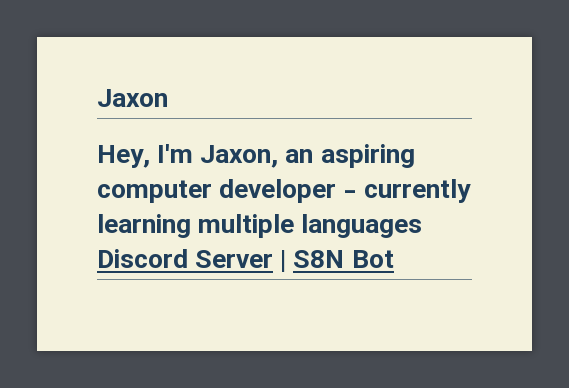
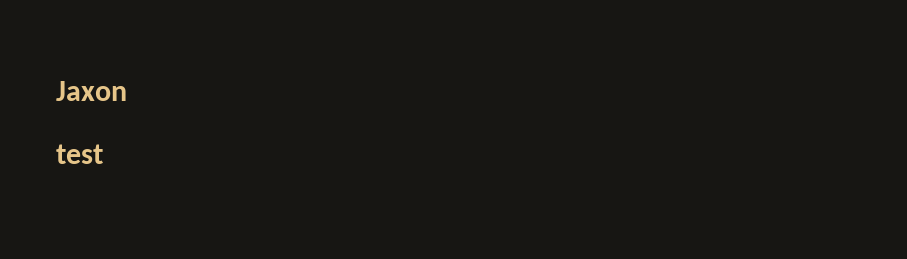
- Hey, I'm Jaxon, an aspiring computer developer - currently learning multiple languages Discord Server | S8N Bot
+ test

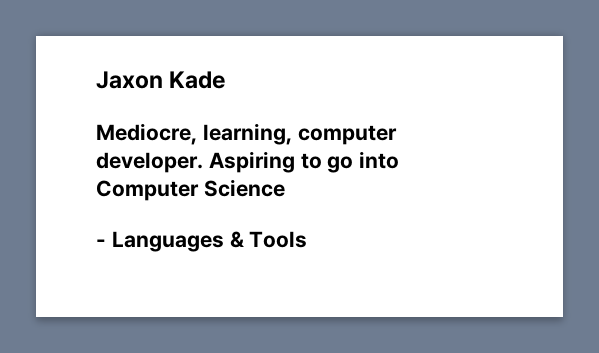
- Jaxon
- test
+ Jaxon Kade
+ Mediocre, learning, computer developer. Aspiring to go into Computer Science
+ - Languages & Tools

